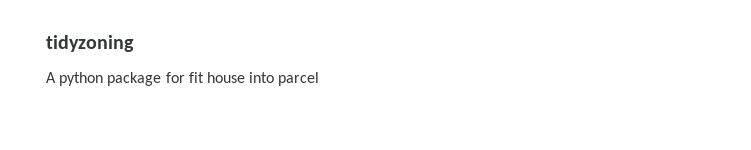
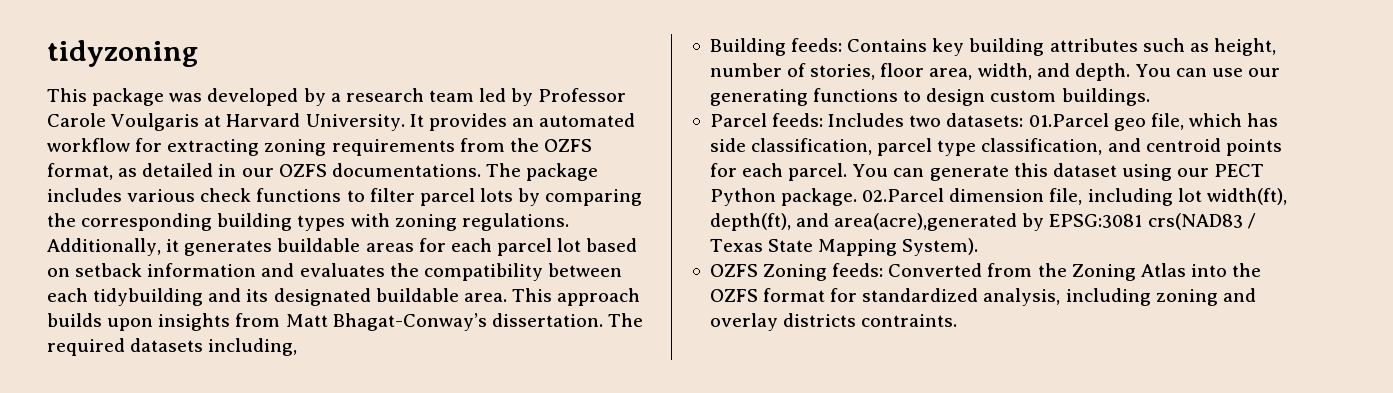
- A python package for fit house into parcel
+ This package was developed by a research team led by Professor Carole Voulgaris at Harvard University. It provides an automated workflow for extracting zoning requirements from the OZFS format, as detailed in our OZFS documentations. The package includes various check functions to filter parcel lots by comparing the corresponding building types with zoning regulations. Additionally, it generates buildable areas for each parcel lot based on setback information and evaluates the compatibility between each tidybuilding and its designated buildable area. This approach builds upon insights from Matt Bhagat-Conway’s dissertation. The required datasets including,
+ Building feeds: Contains key building attributes such as height, number of stories, floor area, width, and depth. You can use our generating functions to design custom buildings.
+ Parcel feeds: Includes two datasets: 01.Parcel geo file, which has side classification, parcel type classification, and centroid points for each parcel. You can generate this dataset using our PECT Python package. 02.Parcel dimension file, including lot width(ft), depth(ft), and area(acre),generated by EPSG:3081 crs(NAD83 / Texas State Mapping System).
+ OZFS Zoning feeds: Converted from the Zoning Atlas into the OZFS format for standardized analysis, including zoning and overlay districts contraints.

